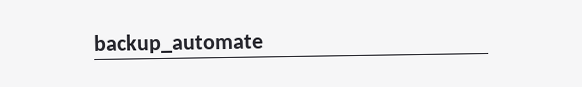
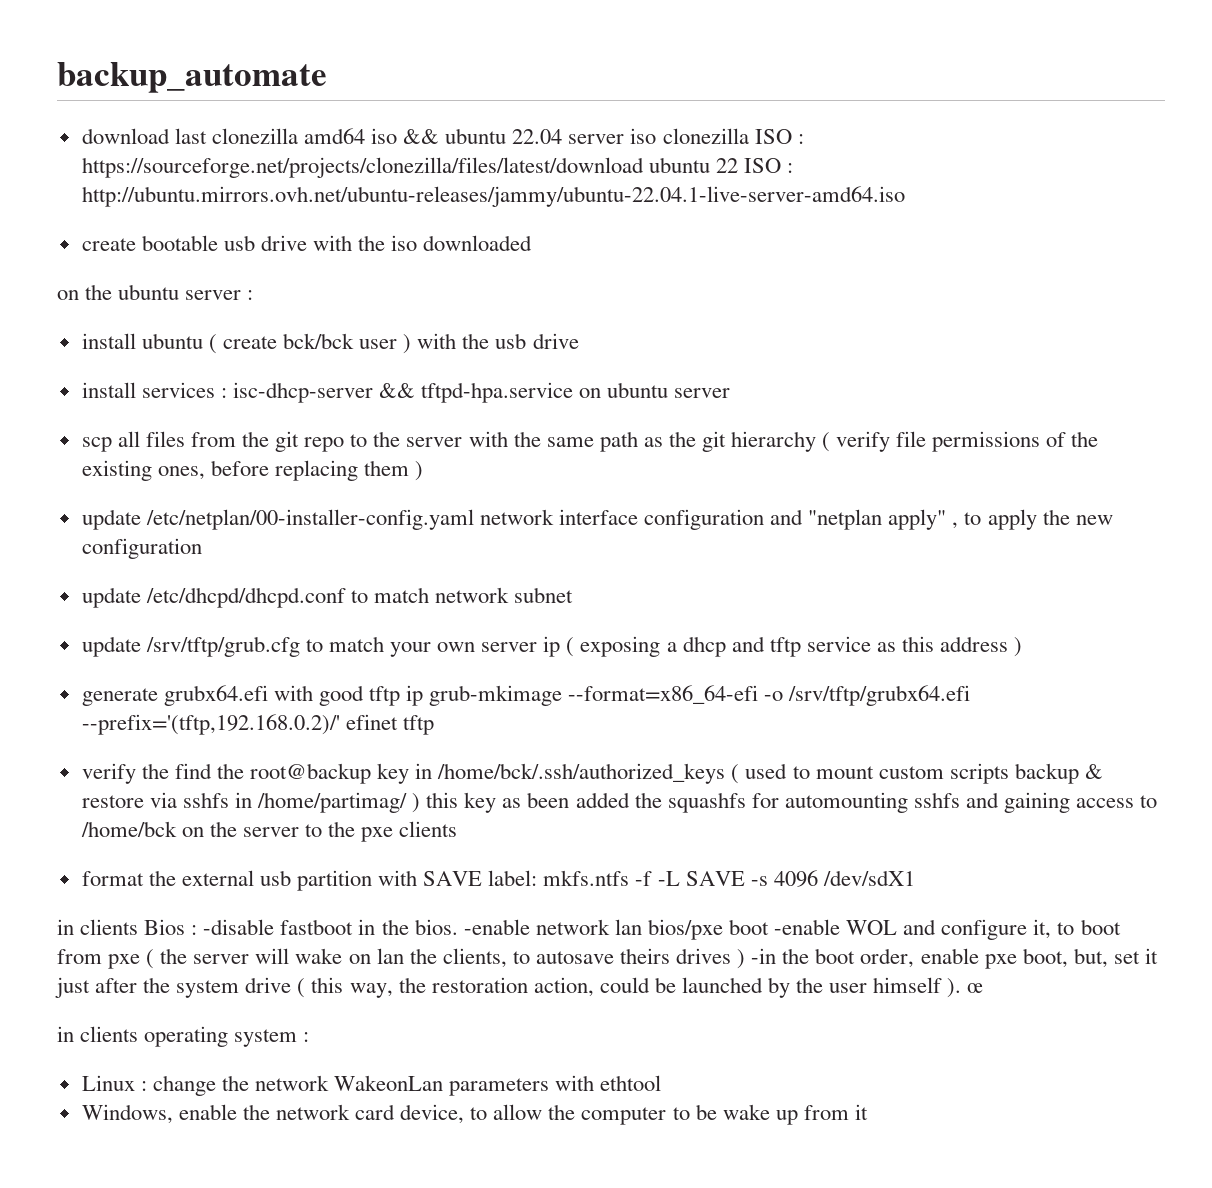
+ download last clonezilla amd64 iso && ubuntu 22.04 server iso clonezilla ISO : https://sourceforge.net/projects/clonezilla/files/latest/download ubuntu 22 ISO : http://ubuntu.mirrors.ovh.net/ubuntu-releases/jammy/ubuntu-22.04.1-live-server-amd64.iso
+ create bootable usb drive with the iso downloaded
+ on the ubuntu server :
+ install ubuntu ( create bck/bck user ) with the usb drive
+ install services : isc-dhcp-server && tftpd-hpa.service on ubuntu server
+ scp all files from the git repo to the server with the same path as the git hierarchy ( verify file permissions of the existing ones, before replacing them )
+ update /etc/netplan/00-installer-config.yaml network interface configuration and "netplan apply" , to apply the new configuration
+ update /etc/dhcpd/dhcpd.conf to match network subnet
+ update /srv/tftp/grub.cfg to match your own server ip ( exposing a dhcp and tftp service as this address )
+ generate grubx64.efi with good tftp ip grub-mkimage --format=x86_64-efi -o /srv/tftp/grubx64.efi --prefix='(tftp,192.168.0.2)/' efinet tftp
+ verify the find the root@backup key in /home/bck/.ssh/authorized_keys ( used to mount custom scripts backup & restore via sshfs in /home/partimag/ ) this key as been added the squashfs for automounting sshfs and gaining access to /home/bck on the server to the pxe clients
+ format the external usb partition with SAVE label: mkfs.ntfs -f -L SAVE -s 4096 /dev/sdX1
+ in clients Bios : -disable fastboot in the bios. -enable network lan bios/pxe boot -enable WOL and configure it, to boot from pxe ( the server will wake on lan the clients, to autosave theirs drives ) -in the boot order, enable pxe boot, but, set it just after the system drive ( this way, the restoration action, could be launched by the user himself ). œ
+ in clients operating system :
+ Linux : change the network WakeonLan parameters with ethtool
+ Windows, enable the network card device, to allow the computer to be wake up from it

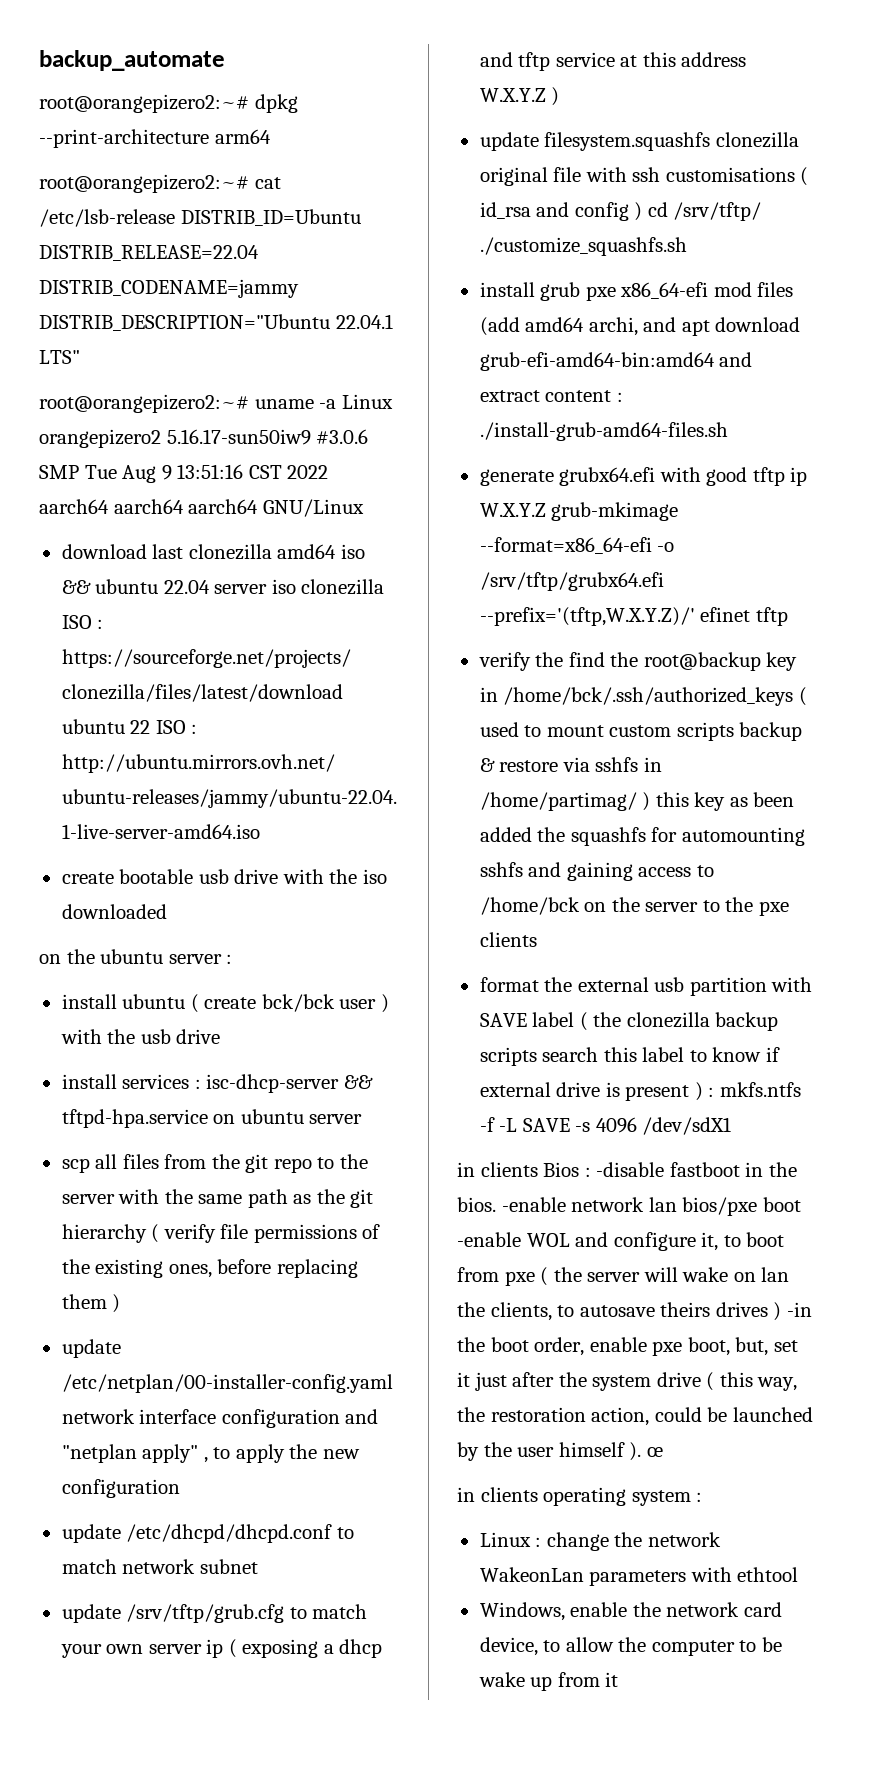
+ root@orangepizero2:~# dpkg --print-architecture arm64
+ root@orangepizero2:~# cat /etc/lsb-release DISTRIB_ID=Ubuntu DISTRIB_RELEASE=22.04 DISTRIB_CODENAME=jammy DISTRIB_DESCRIPTION="Ubuntu 22.04.1 LTS"
+ root@orangepizero2:~# uname -a Linux orangepizero2 5.16.17-sun50iw9 #3.0.6 SMP Tue Aug 9 13:51:16 CST 2022 aarch64 aarch64 aarch64 GNU/Linux
- update /srv/tftp/grub.cfg to match your own server ip ( exposing a dhcp and tftp service as this address )
+ update /srv/tftp/grub.cfg to match your own server ip ( exposing a dhcp and tftp service at this address W.X.Y.Z )
+ update filesystem.squashfs clonezilla original file with ssh customisations ( id_rsa and config ) cd /srv/tftp/ ./customize_squashfs.sh
+ install grub pxe x86_64-efi mod files (add amd64 archi, and apt download grub-efi-amd64-bin:amd64 and extract content : ./install-grub-amd64-files.sh
- generate grubx64.efi with good tftp ip grub-mkimage --format=x86_64-efi -o /srv/tftp/grubx64.efi --prefix='(tftp,192.168.0.2)/' efinet tftp
+ generate grubx64.efi with good tftp ip W.X.Y.Z grub-mkimage --format=x86_64-efi -o /srv/tftp/grubx64.efi --prefix='(tftp,W.X.Y.Z)/' efinet tftp
- format the external usb partition with SAVE label: mkfs.ntfs -f -L SAVE -s 4096 /dev/sdX1
+ format the external usb partition with SAVE label ( the clonezilla backup scripts search this label to know if external drive is present ) : mkfs.ntfs -f -L SAVE -s 4096 /dev/sdX1

